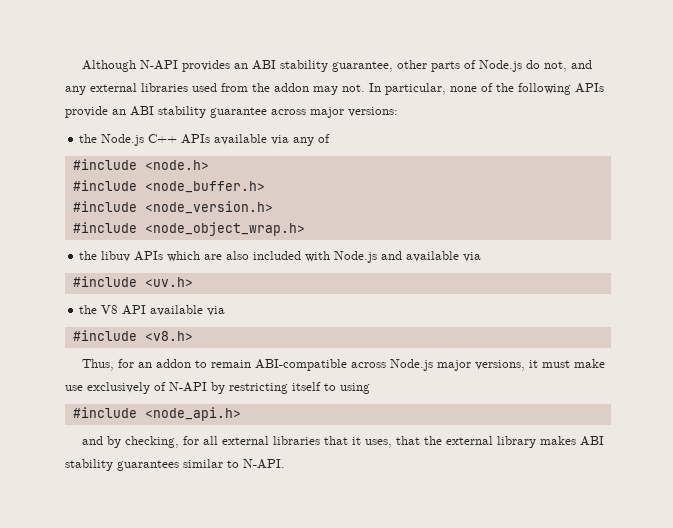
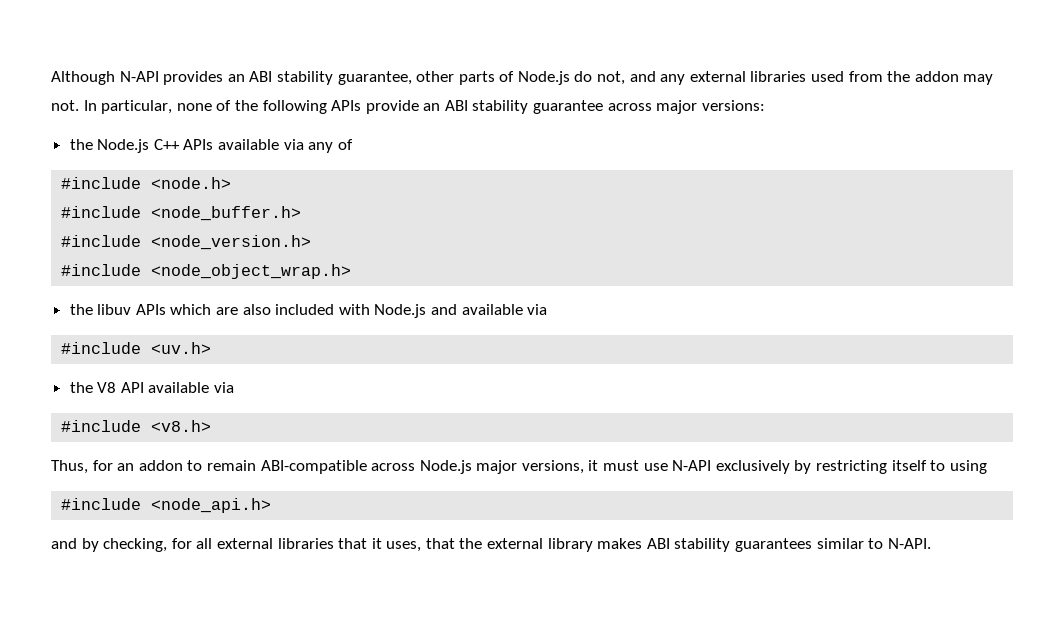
- Thus, for an addon to remain ABI-compatible across Node.js major versions, it must make use exclusively of N-API by restricting itself to using
+ Thus, for an addon to remain ABI-compatible across Node.js major versions, it must use N-API exclusively by restricting itself to using

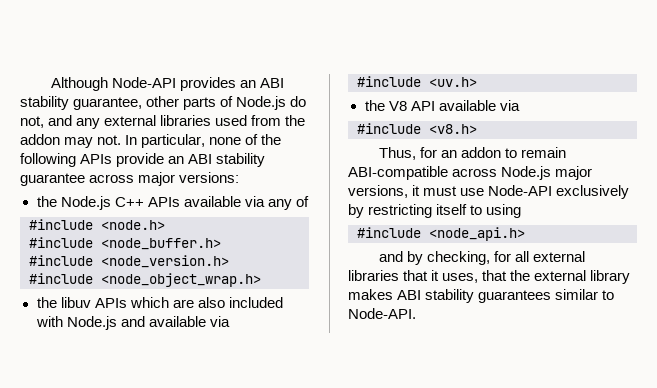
- Although N-API provides an ABI stability guarantee, other parts of Node.js do not, and any external libraries used from the addon may not.
+ Although Node-API provides an ABI stability guarantee, other parts of Node.js do not, and any external libraries used from the addon may not.
- Thus, for an addon to remain ABI-compatible across Node.js major versions, it must use N-API exclusively by restricting itself to using
+ Thus, for an addon to remain ABI-compatible across Node.js major versions, it must use Node-API exclusively by restricting itself to using
- and by checking, for all external libraries that it uses, that the external library makes ABI stability guarantees similar to N-API.
+ and by checking, for all external libraries that it uses, that the external library makes ABI stability guarantees similar to Node-API.

